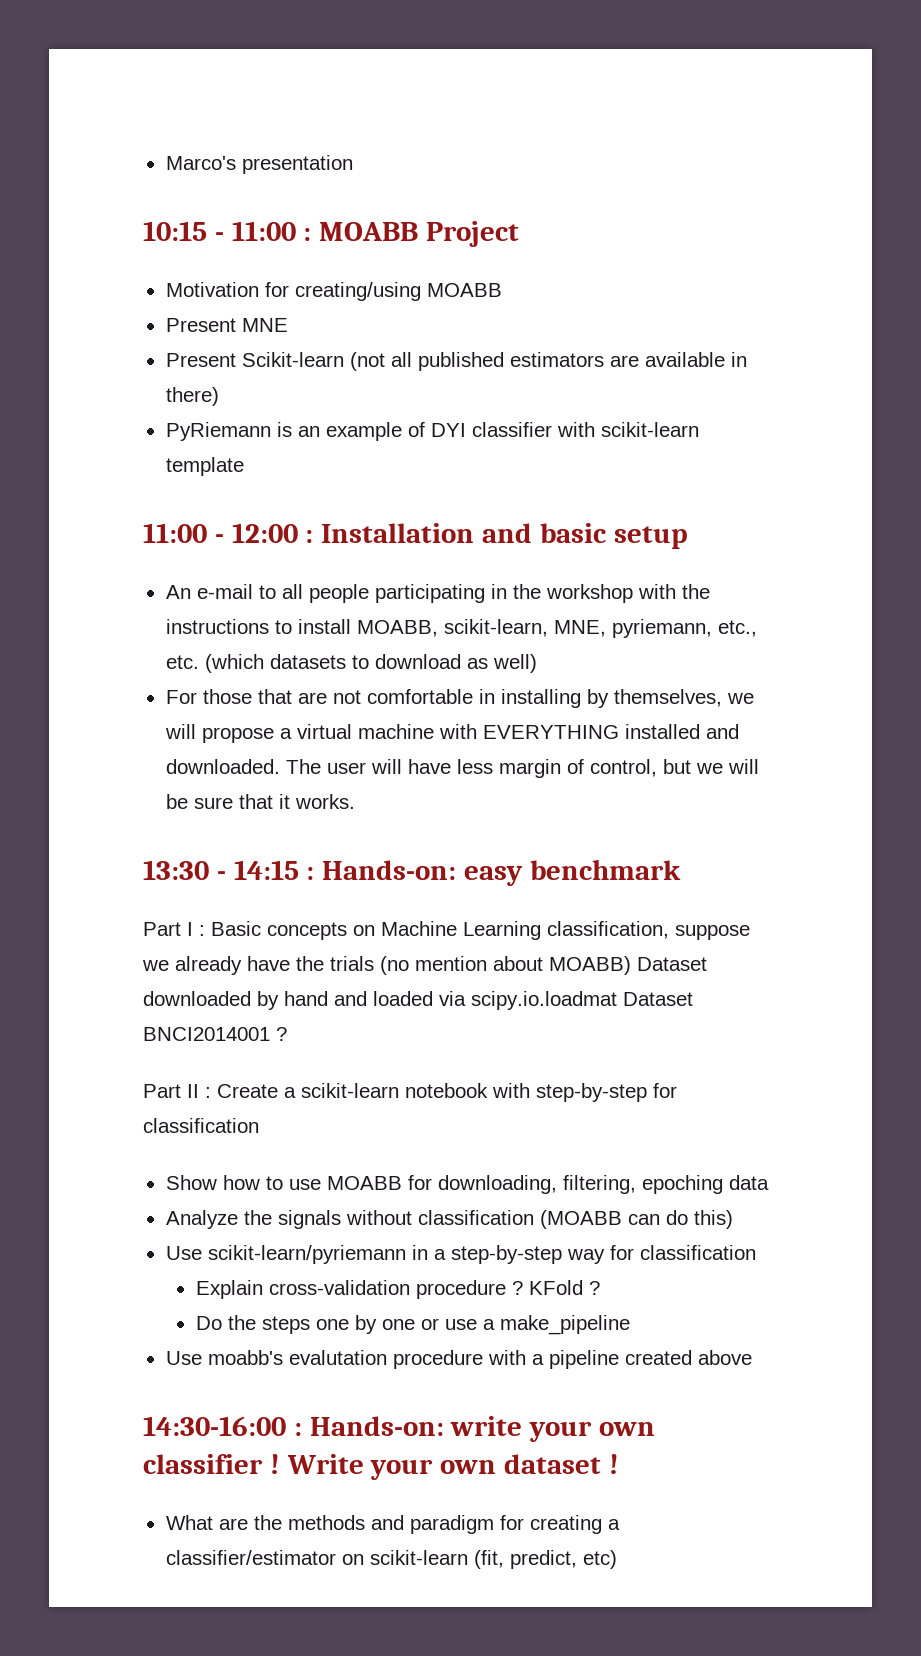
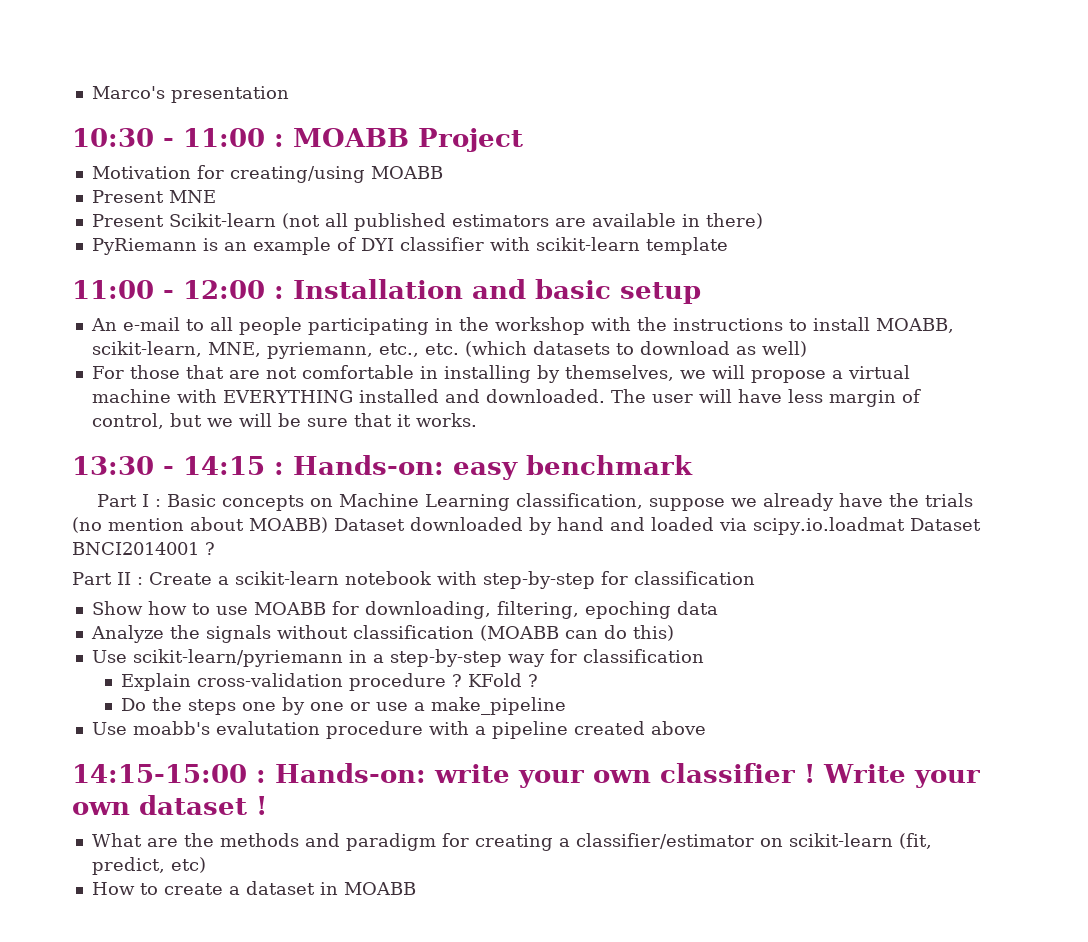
- 10:15 - 11:00 : MOABB Project
+ 10:30 - 11:00 : MOABB Project
- 14:30-16:00 : Hands-on: write your own classifier !
+ 14:15-15:00 : Hands-on: write your own classifier !
+ How to create a dataset in MOABB

